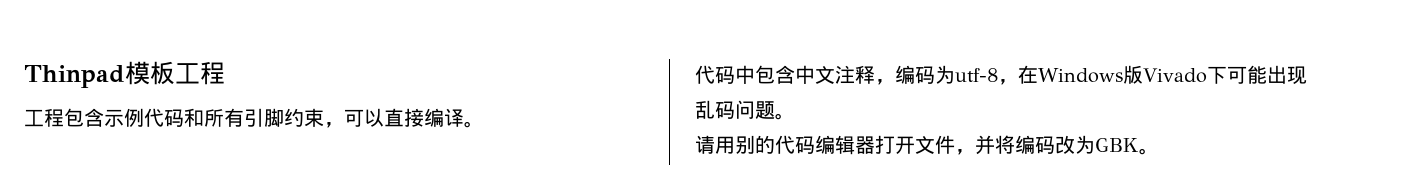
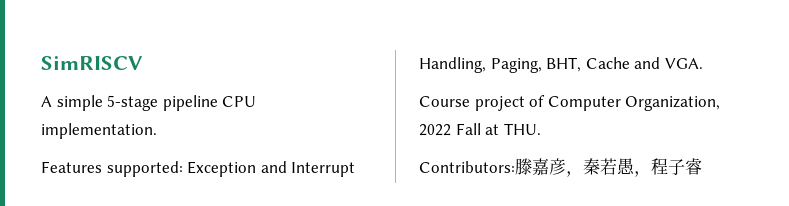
- Thinpad模板工程
- 工程包含示例代码和所有引脚约束，可以直接编译。
- 代码中包含中文注释，编码为utf-8，在Windows版Vivado下可能出现乱码问题。
- 请用别的代码编辑器打开文件，并将编码改为GBK。
+ SimRISCV
+ A simple 5-stage pipeline CPU implementation.
+ Features supported: Exception and Interrupt Handling, Paging, BHT, Cache and VGA.
+ Course project of Computer Organization, 2022 Fall at THU.
+ Contributors:滕嘉彦，秦若愚，程子睿

